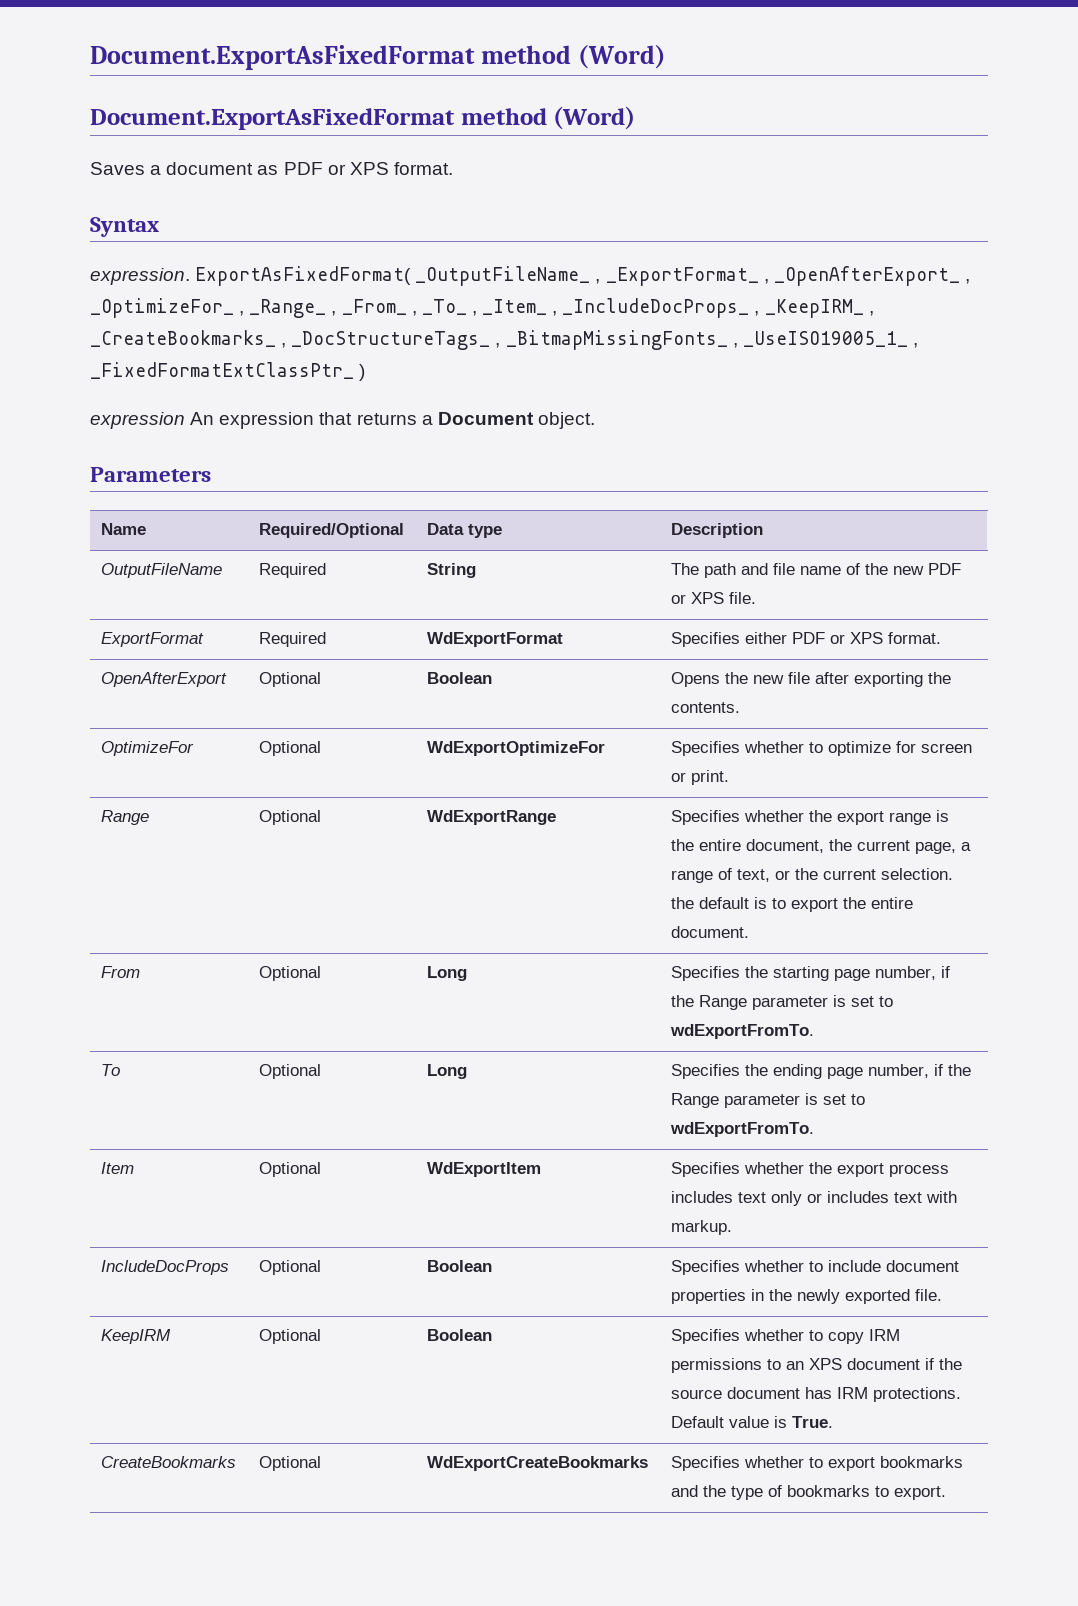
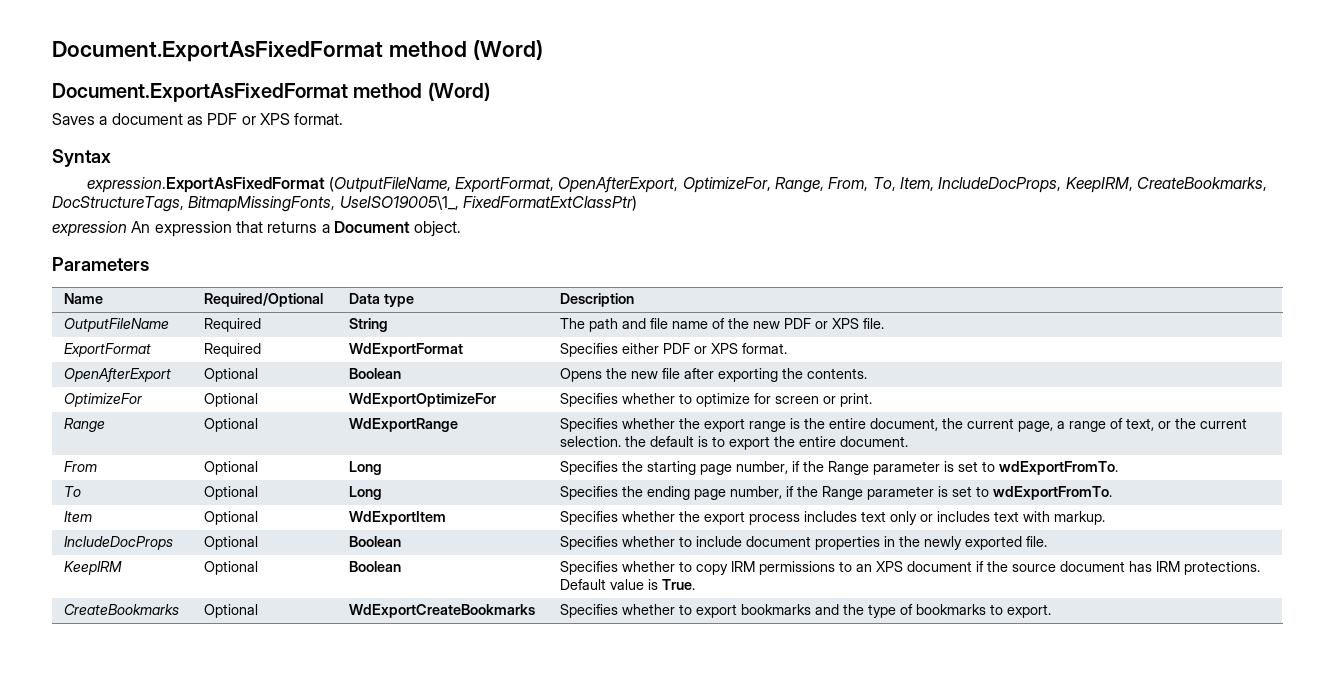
- expression. ExportAsFixedFormat( _OutputFileName_ , _ExportFormat_ , _OpenAfterExport_ , _OptimizeFor_ , _Range_ , _From_ , _To_ , _Item_ , _IncludeDocProps_ , _KeepIRM_ , _CreateBookmarks_ , _DocStructureTags_ , _BitmapMissingFonts_ , _UseISO19005_1_ , _FixedFormatExtClassPtr_ )
+ expression.ExportAsFixedFormat (OutputFileName, ExportFormat, OpenAfterExport, OptimizeFor, Range, From, To, Item, IncludeDocProps, KeepIRM, CreateBookmarks, DocStructureTags, BitmapMissingFonts, UseISO19005\1_, FixedFormatExtClassPtr)

